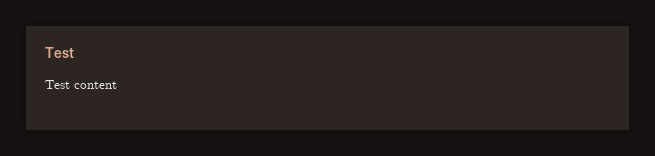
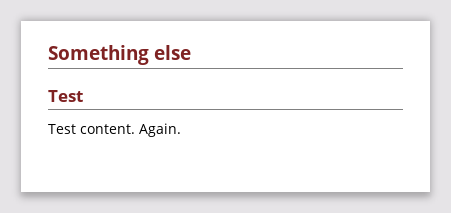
+ Something else
- Test content
+ Test content. Again.

